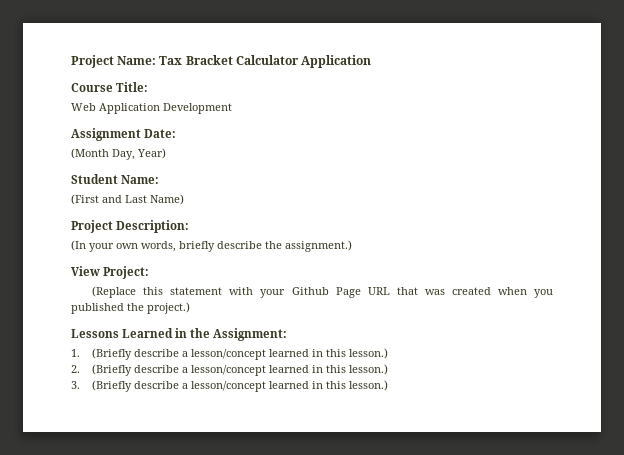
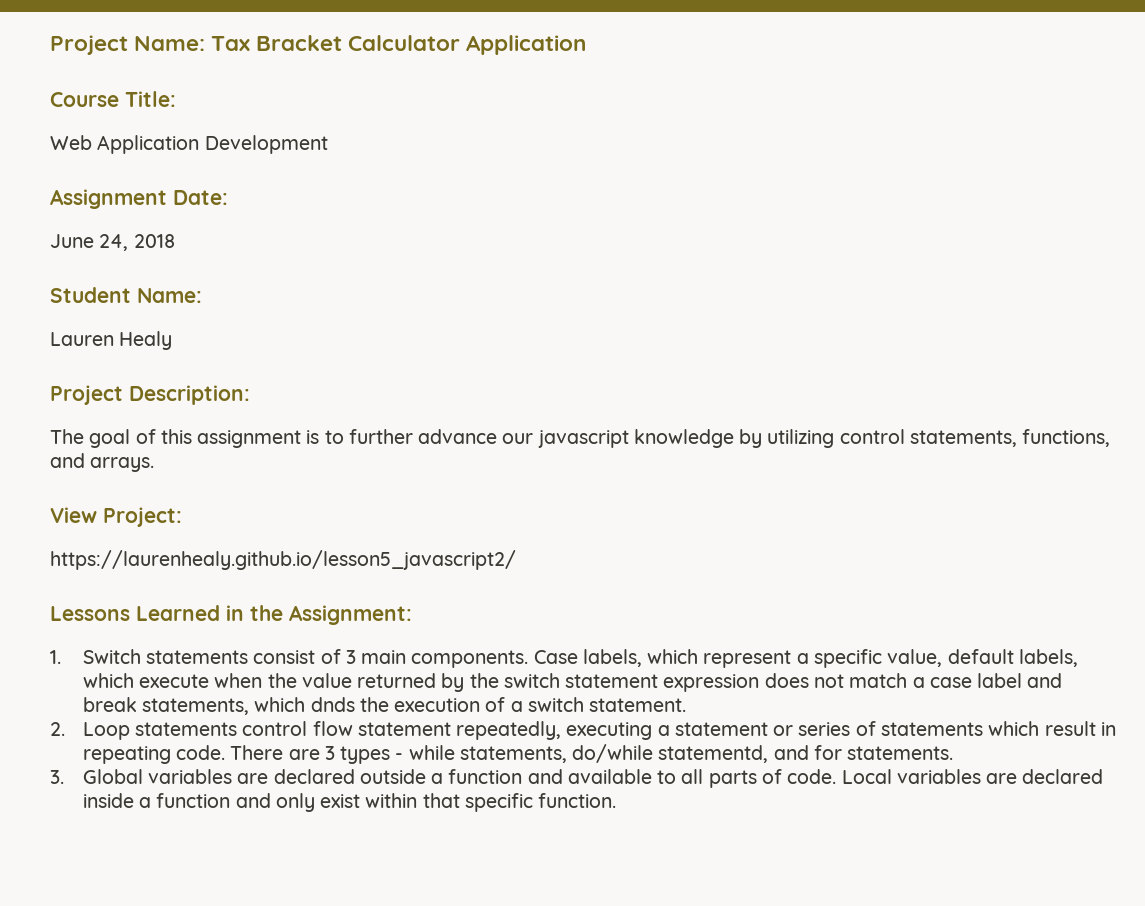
- (Month Day, Year)
+ June 24, 2018
- (First and Last Name)
+ Lauren Healy
  Project Description:
- (In your own words, briefly describe the assignment.)
+ The goal of this assignment is to further advance our javascript knowledge by utilizing control statements, functions, and arrays.
  View Project:
- (Replace this statement with your Github Page URL that was created when you published the project.)
+ https://laurenhealy.github.io/lesson5_javascript2/
- 1. (Briefly describe a lesson/concept learned in this lesson.)
- 2. (Briefly describe a lesson/concept learned in this lesson.)
- 3. (Briefly describe a lesson/concept learned in this lesson.)
+ 1. Switch statements consist of 3 main components. Case labels, which represent a specific value, default labels, which execute when the value returned by the switch statement expression does not match a case label and break statements, which dnds the execution of a switch statement.
+ 2. Loop statements control flow statement repeatedly, executing a statement or series of statements which result in repeating code. There are 3 types - while statements, do/while statementd, and for statements.
+ 3. Global variables are declared outside a function and available to all parts of code. Local variables are declared inside a function and only exist within that specific function.

